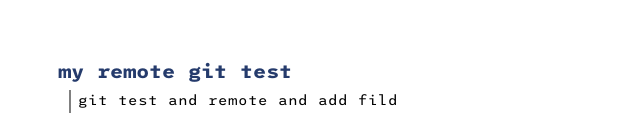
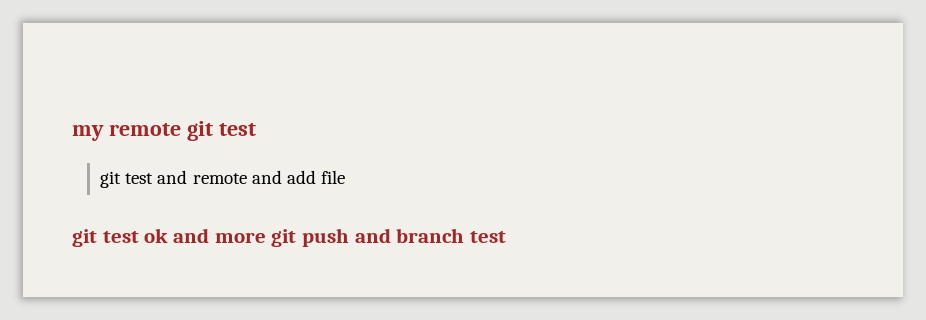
- git test and remote and add fild
+ git test and remote and add file
+ git test ok and more git push and branch test

